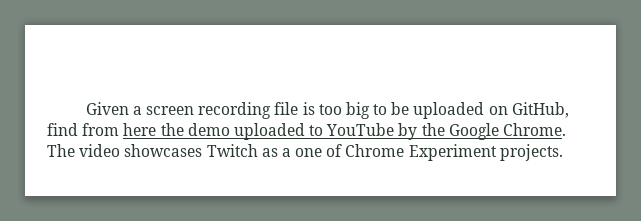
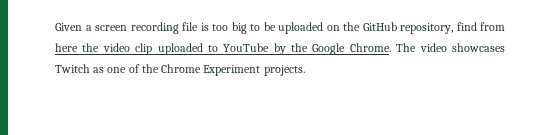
- Given a screen recording file is too big to be uploaded on GitHub, find from here the demo uploaded to YouTube by the Google Chrome.
+ Given a screen recording file is too big to be uploaded on the GitHub repository, find from here the video clip uploaded to YouTube by the Google Chrome.
- The video showcases Twitch as a one of Chrome Experiment projects.
+ The video showcases Twitch as one of the Chrome Experiment projects.

